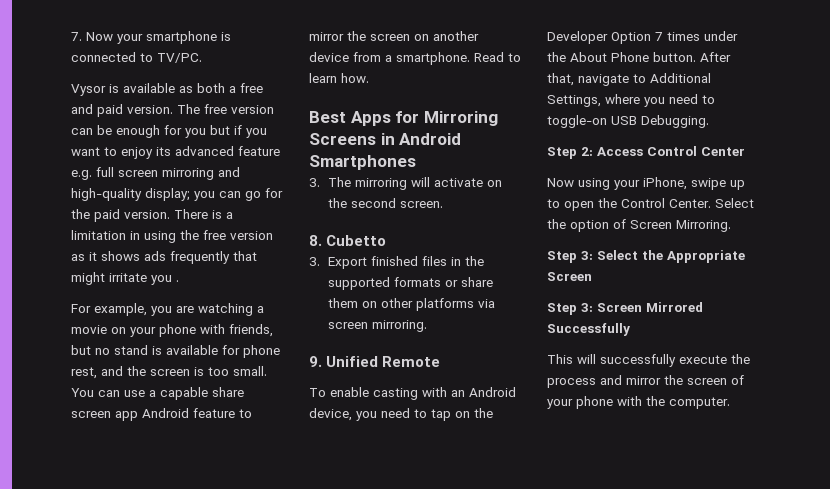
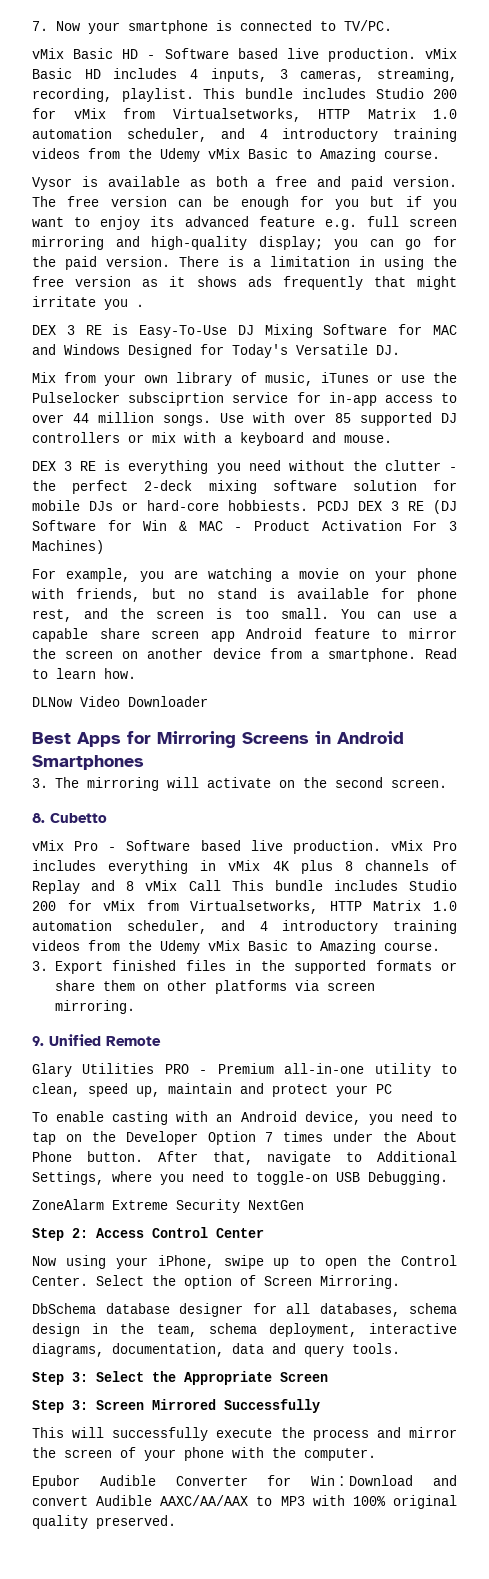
+ vMix Basic HD - Software based live production. vMix Basic HD includes 4 inputs, 3 cameras, streaming, recording, playlist. This bundle includes Studio 200 for vMix from Virtualsetworks, HTTP Matrix 1.0 automation scheduler, and 4 introductory training videos from the Udemy vMix Basic to Amazing course.
+ DEX 3 RE is Easy-To-Use DJ Mixing Software for MAC and Windows Designed for Today's Versatile DJ.
+ Mix from your own library of music, iTunes or use the Pulselocker subsciprtion service for in-app access to over 44 million songs. Use with over 85 supported DJ controllers or mix with a keyboard and mouse.
+ DEX 3 RE is everything you need without the clutter - the perfect 2-deck mixing software solution for mobile DJs or hard-core hobbiests. PCDJ DEX 3 RE (DJ Software for Win & MAC - Product Activation For 3 Machines)
+ DLNow Video Downloader
+ vMix Pro - Software based live production. vMix Pro includes everything in vMix 4K plus 8 channels of Replay and 8 vMix Call This bundle includes Studio 200 for vMix from Virtualsetworks, HTTP Matrix 1.0 automation scheduler, and 4 introductory training videos from the Udemy vMix Basic to Amazing course.
+ Glary Utilities PRO - Premium all-in-one utility to clean, speed up, maintain and protect your PC
+ ZoneAlarm Extreme Security NextGen
+ DbSchema database designer for all databases, schema design in the team, schema deployment, interactive diagrams, documentation, data and query tools.
+ Epubor Audible Converter for Win：Download and convert Audible AAXC/AA/AAX to MP3 with 100% original quality preserved.

